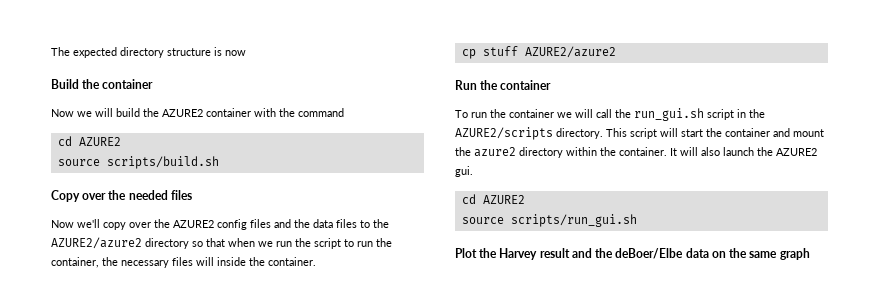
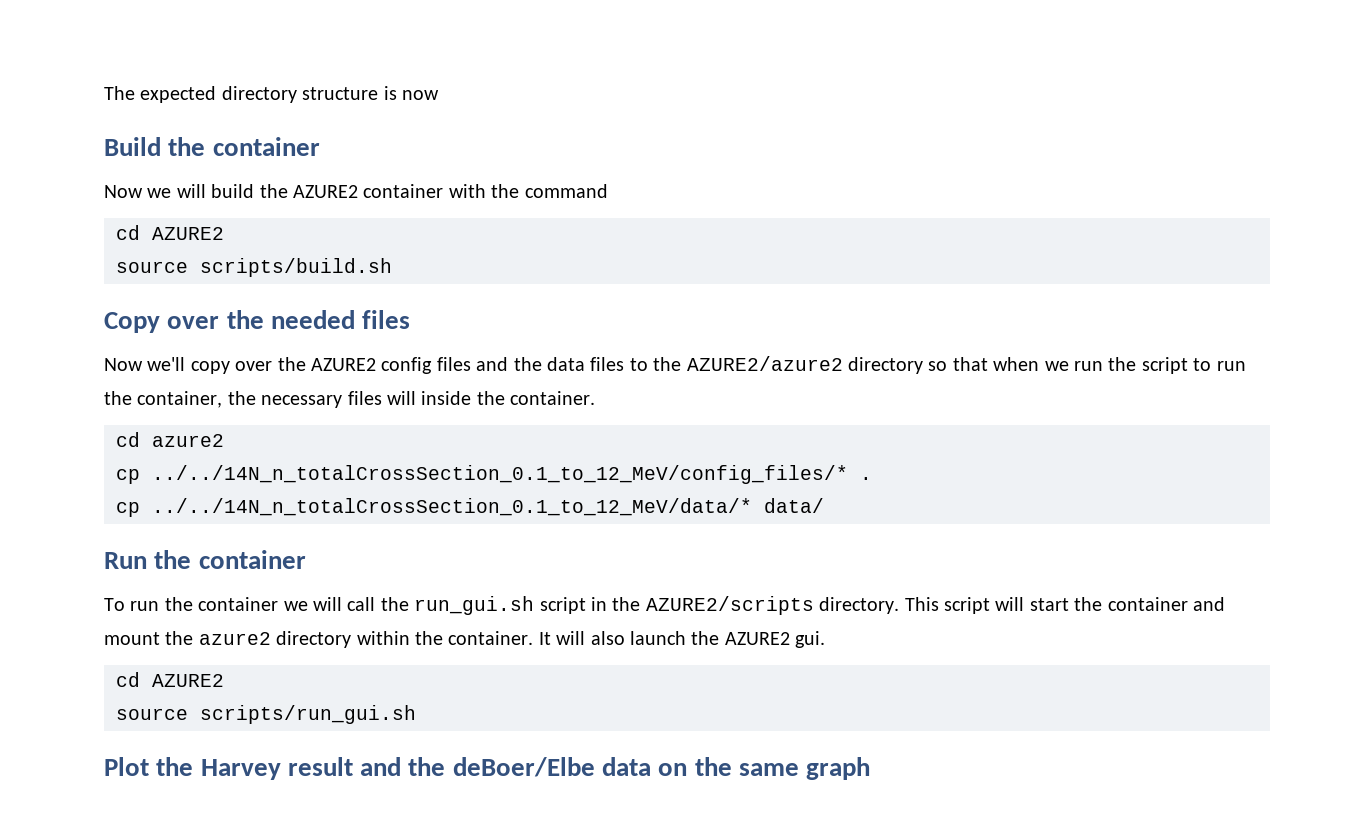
- cp stuff AZURE2/azure2
+ cd azure2
+ cp ../../14N_n_totalCrossSection_0.1_to_12_MeV/config_files/* .
+ cp ../../14N_n_totalCrossSection_0.1_to_12_MeV/data/* data/

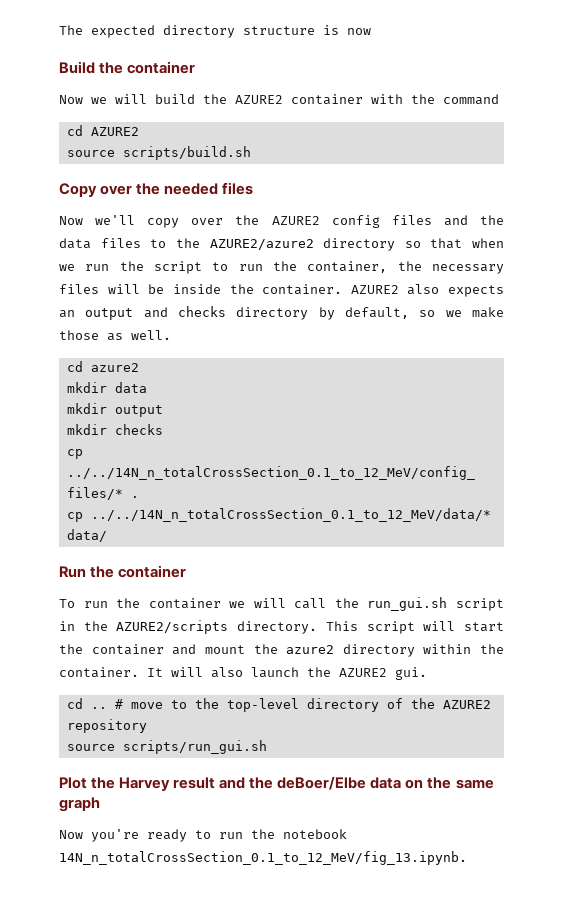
- Now we'll copy over the AZURE2 config files and the data files to the AZURE2/azure2 directory so that when we run the script to run the container, the necessary files will inside the container.
+ Now we'll copy over the AZURE2 config files and the data files to the AZURE2/azure2 directory so that when we run the script to run the container, the necessary files will be inside the container. AZURE2 also expects an output and checks directory by default, so we make those as well.
  cd azure2
+ mkdir data
+ mkdir output
+ mkdir checks
  It will also launch the AZURE2 gui.
- cd AZURE2
+ cd .. # move to the top-level directory of the AZURE2 repository
+ Now you're ready to run the notebook 14N_n_totalCrossSection_0.1_to_12_MeV/fig_13.ipynb.

